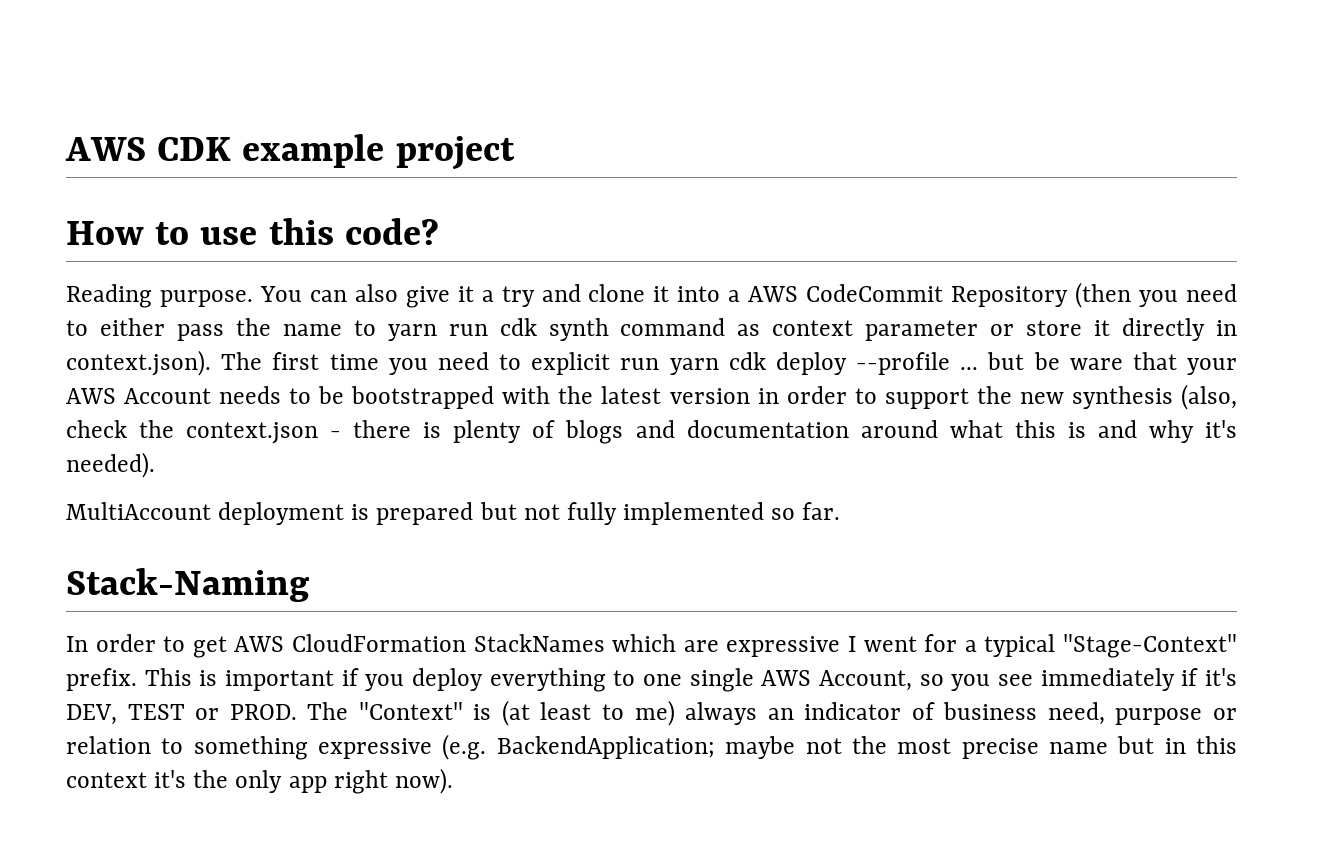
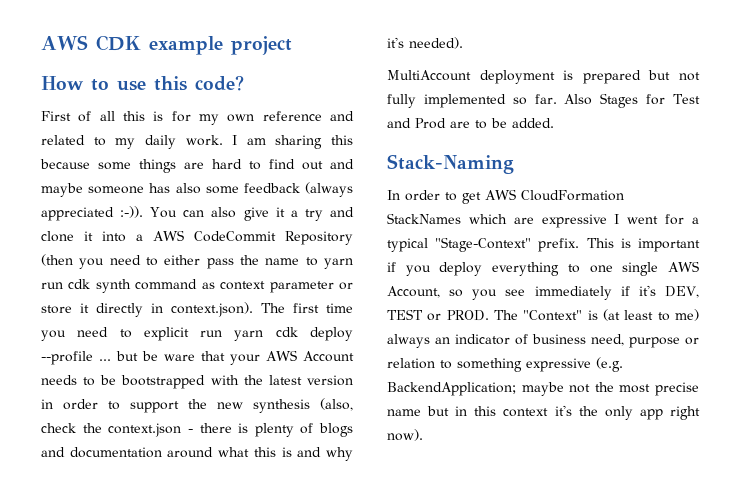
- Reading purpose.
+ First of all this is for my own reference and related to my daily work. I am sharing this because some things are hard to find out and maybe someone has also some feedback (always appreciated :-)).
+ Also Stages for Test and Prod are to be added.

